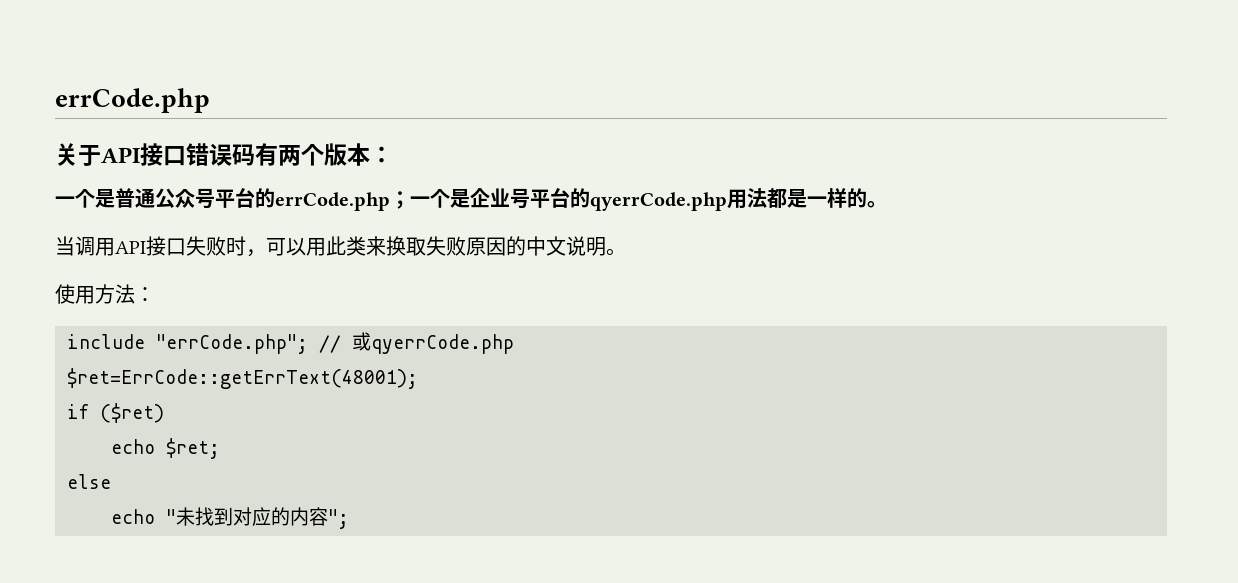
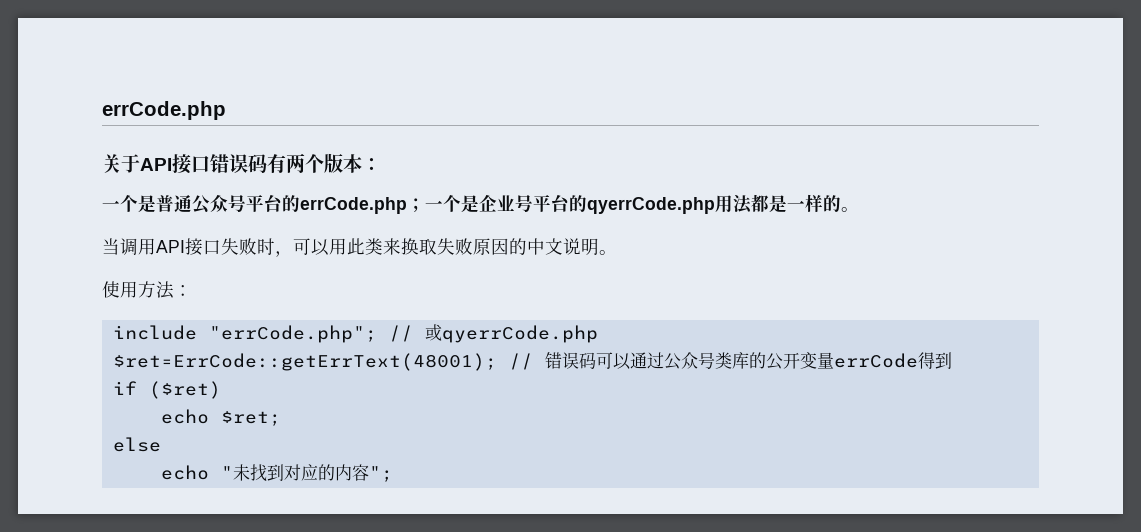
- $ret=ErrCode::getErrText(48001);
+ $ret=ErrCode::getErrText(48001); // 错误码可以通过公众号类库的公开变量errCode得到

